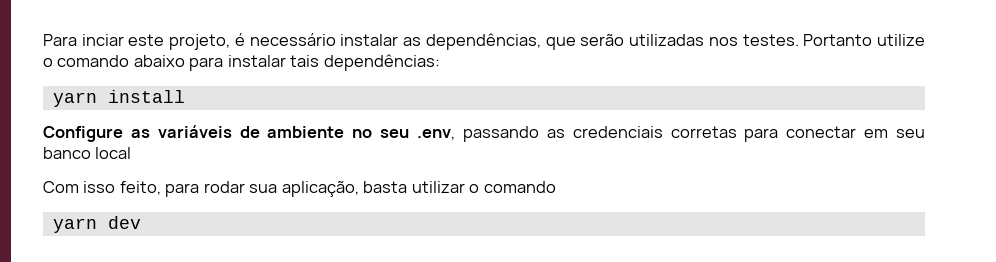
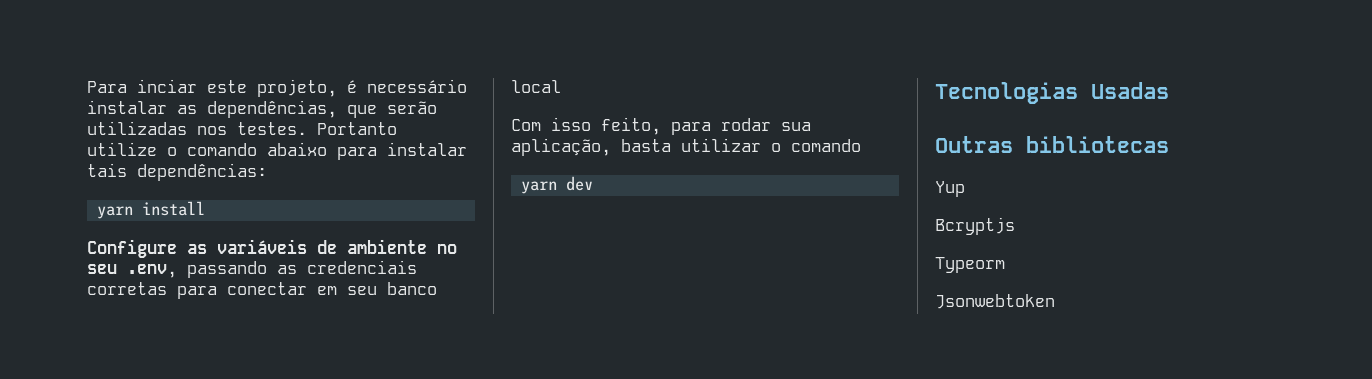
+ Tecnologias Usadas
+ Outras bibliotecas
+ Yup
+ Bcryptjs
+ Typeorm
+ Jsonwebtoken

